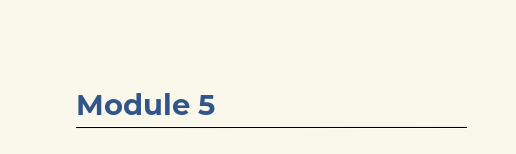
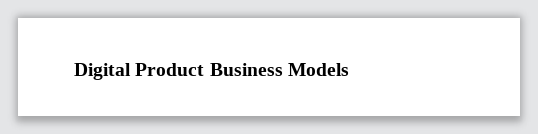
- Module 5
+ Digital Product Business Models

